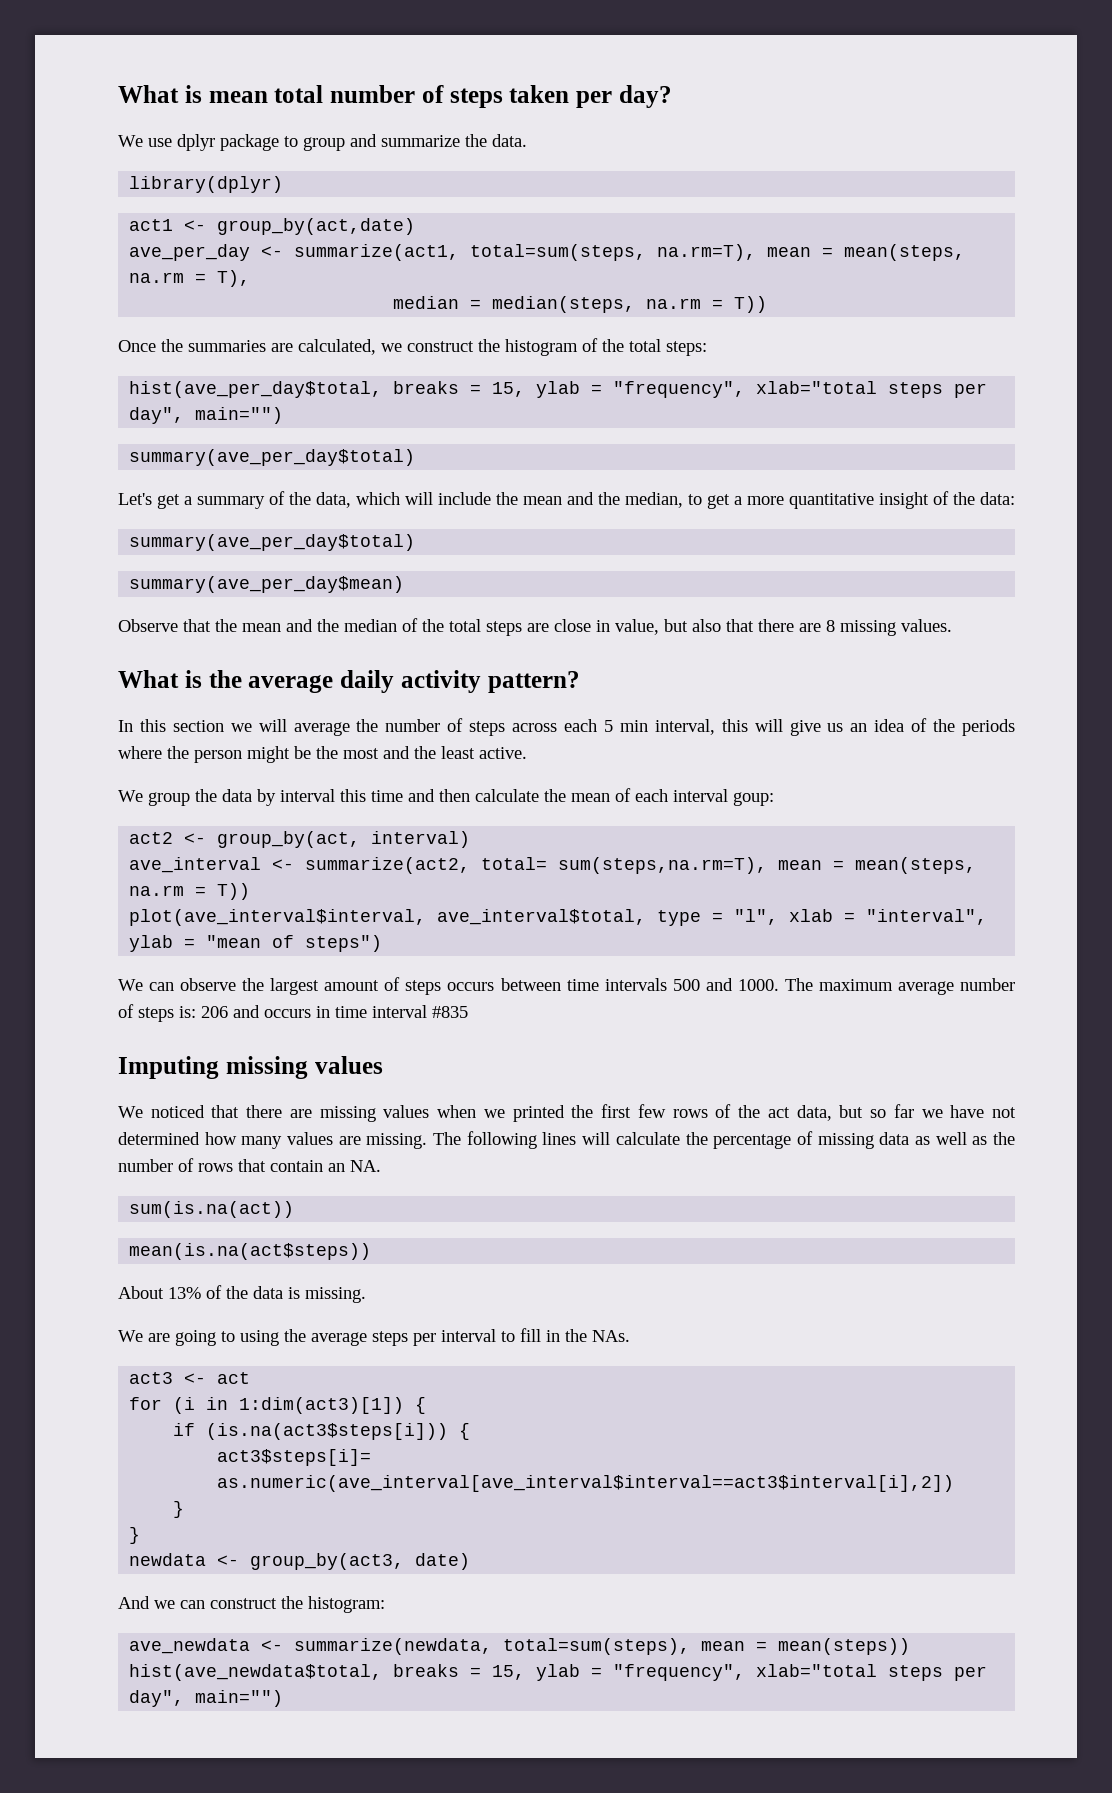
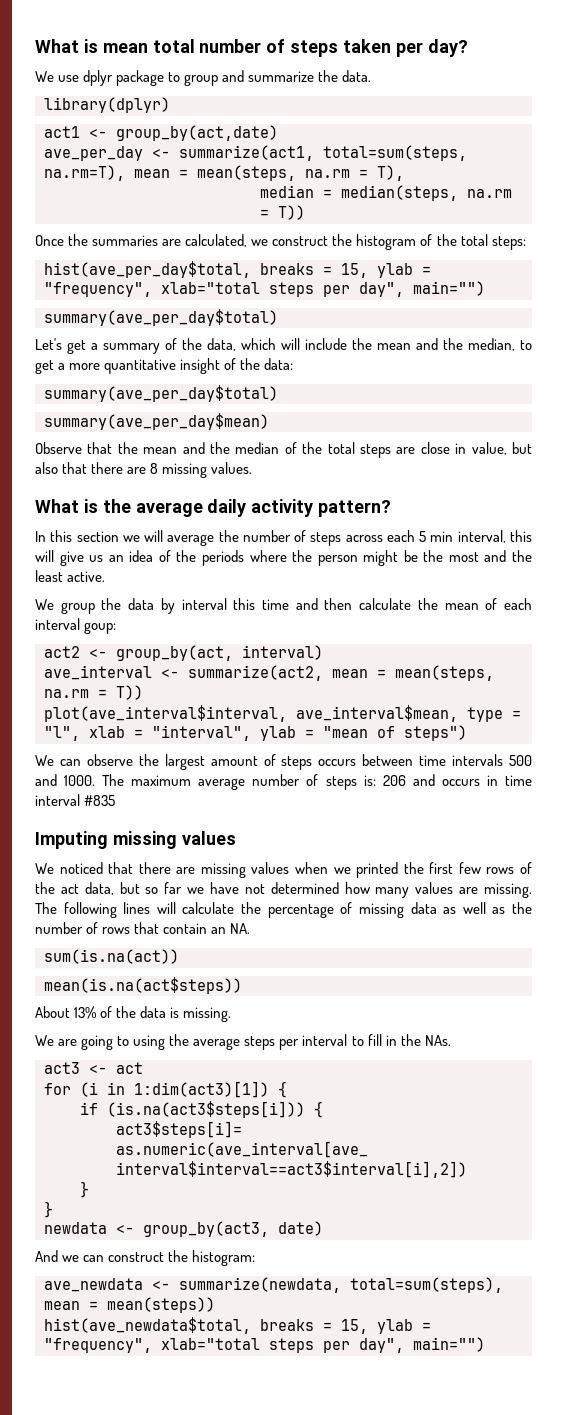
- ave_interval <- summarize(act2, total= sum(steps,na.rm=T), mean = mean(steps, na.rm = T))
+ ave_interval <- summarize(act2, mean = mean(steps, na.rm = T))
- plot(ave_interval$interval, ave_interval$total, type = "l", xlab = "interval", ylab = "mean of steps")
+ plot(ave_interval$interval, ave_interval$mean, type = "l", xlab = "interval", ylab = "mean of steps")

